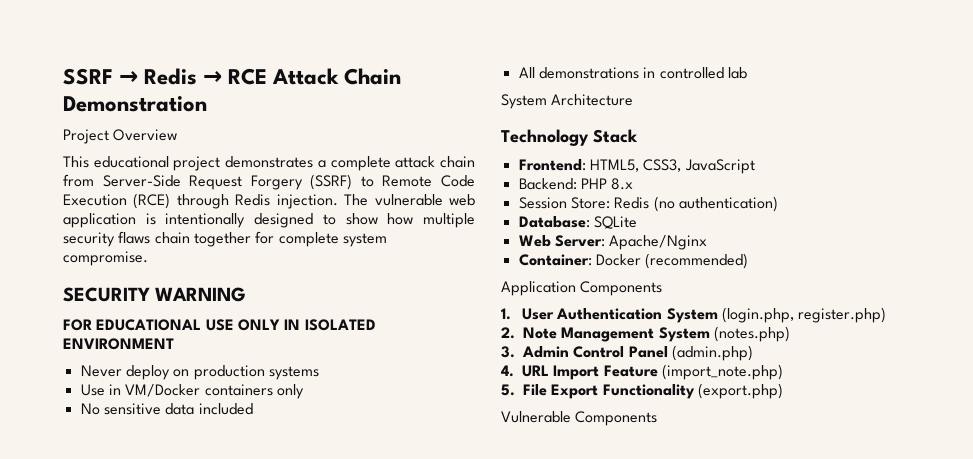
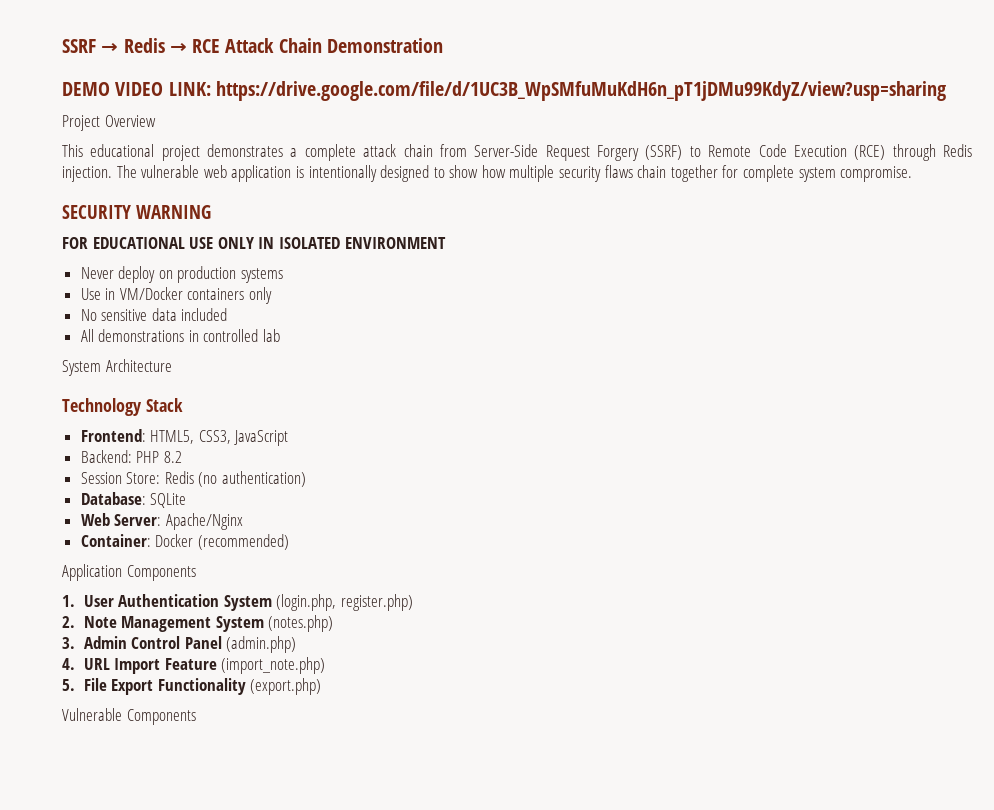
+ DEMO VIDEO LINK: https://drive.google.com/file/d/1UC3B_WpSMfuMuKdH6n_pT1jDMu99KdyZ/view?usp=sharing
- Backend: PHP 8.x
+ Backend: PHP 8.2

